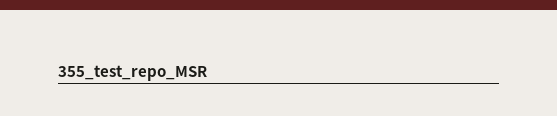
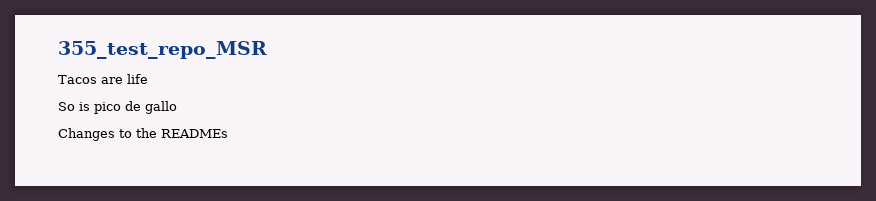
+ Tacos are life
+ So is pico de gallo
+ Changes to the READMEs

